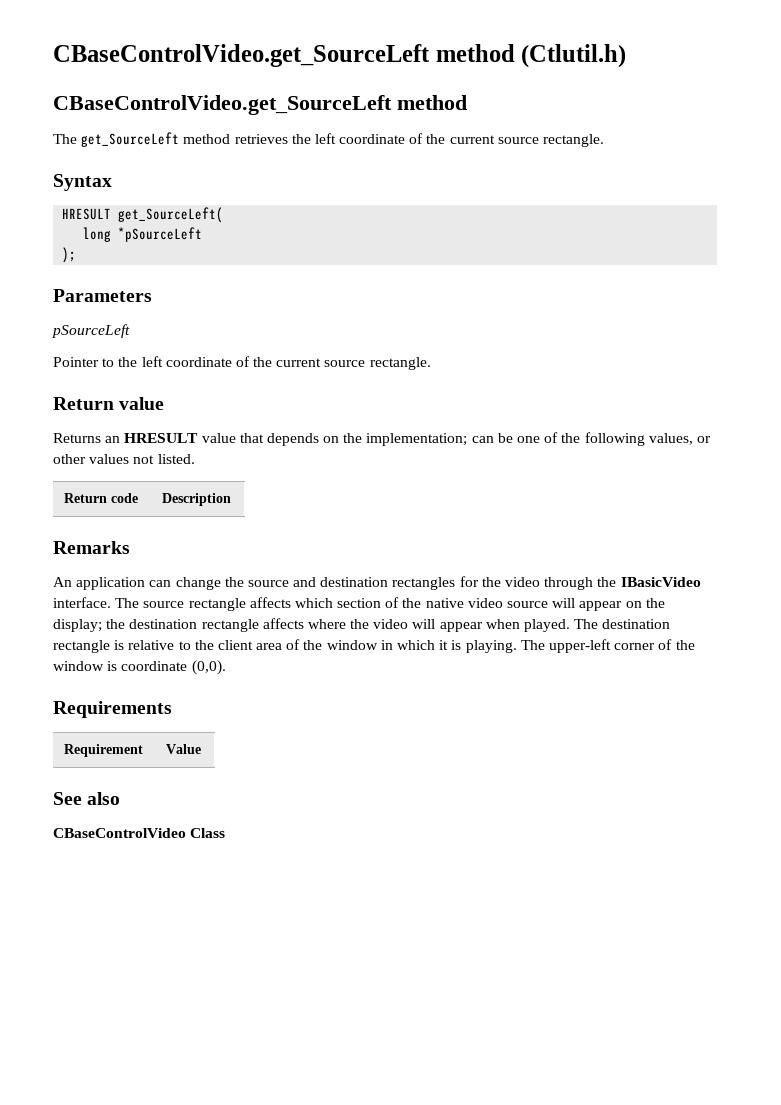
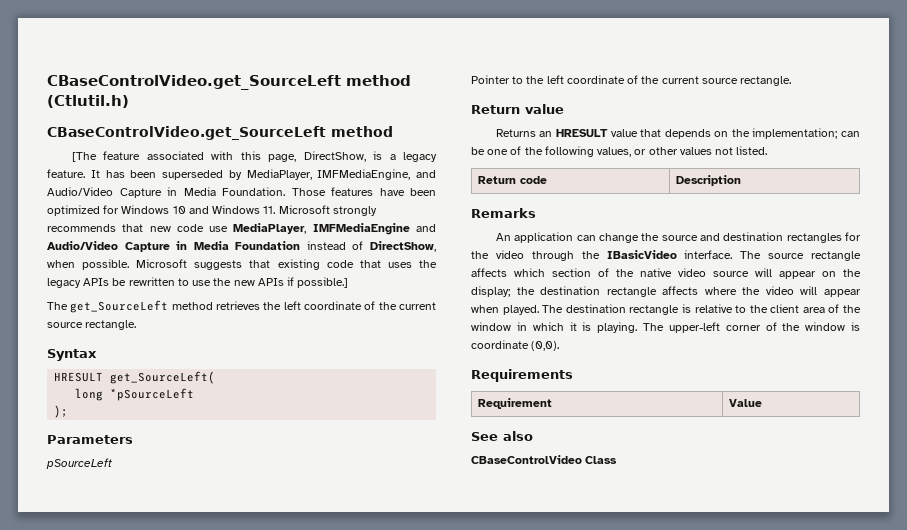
+ [The feature associated with this page, DirectShow, is a legacy feature. It has been superseded by MediaPlayer, IMFMediaEngine, and Audio/Video Capture in Media Foundation. Those features have been optimized for Windows 10 and Windows 11. Microsoft strongly recommends that new code use MediaPlayer, IMFMediaEngine and Audio/Video Capture in Media Foundation instead of DirectShow, when possible. Microsoft suggests that existing code that uses the legacy APIs be rewritten to use the new APIs if possible.]

